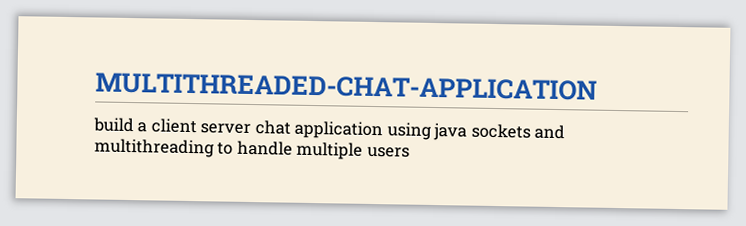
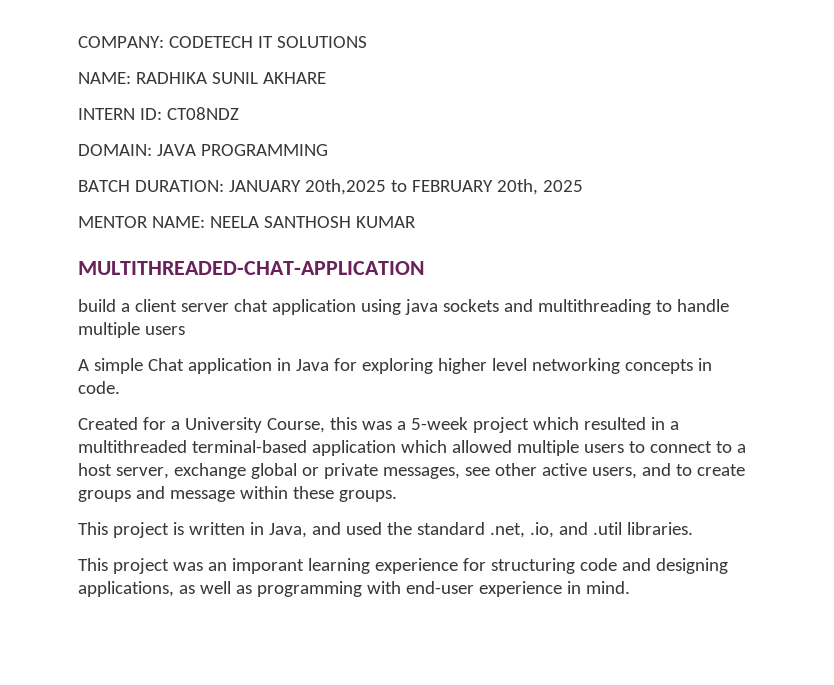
+ COMPANY: CODETECH IT SOLUTIONS
+ NAME: RADHIKA SUNIL AKHARE
+ INTERN ID: CT08NDZ
+ DOMAIN: JAVA PROGRAMMING
+ BATCH DURATION: JANUARY 20th,2025 to FEBRUARY 20th, 2025
+ MENTOR NAME: NEELA SANTHOSH KUMAR
+ A simple Chat application in Java for exploring higher level networking concepts in code.
+ Created for a University Course, this was a 5-week project which resulted in a multithreaded terminal-based application which allowed multiple users to connect to a host server, exchange global or private messages, see other active users, and to create groups and message within these groups.
+ This project is written in Java, and used the standard .net, .io, and .util libraries.
+ This project was an imporant learning experience for structuring code and designing applications, as well as programming with end-user experience in mind.

